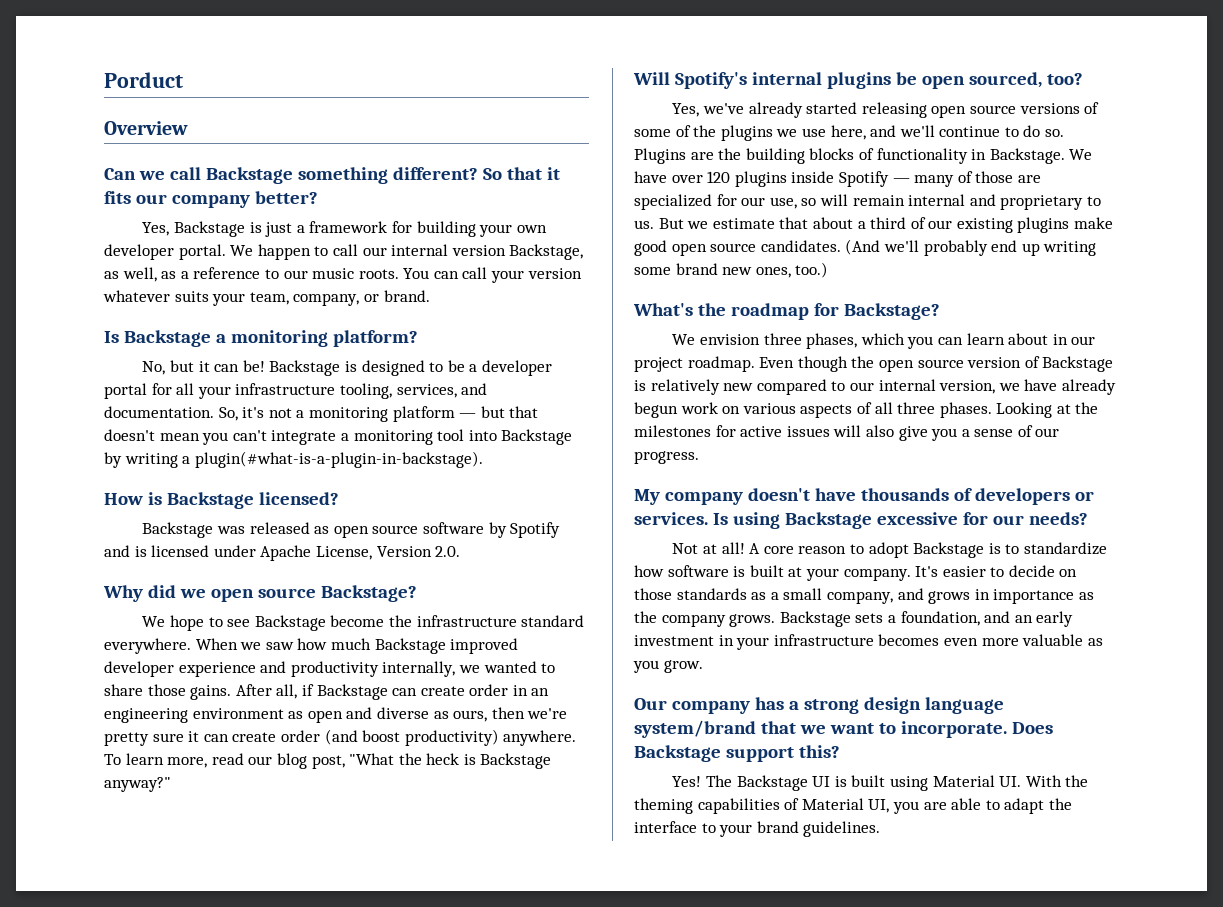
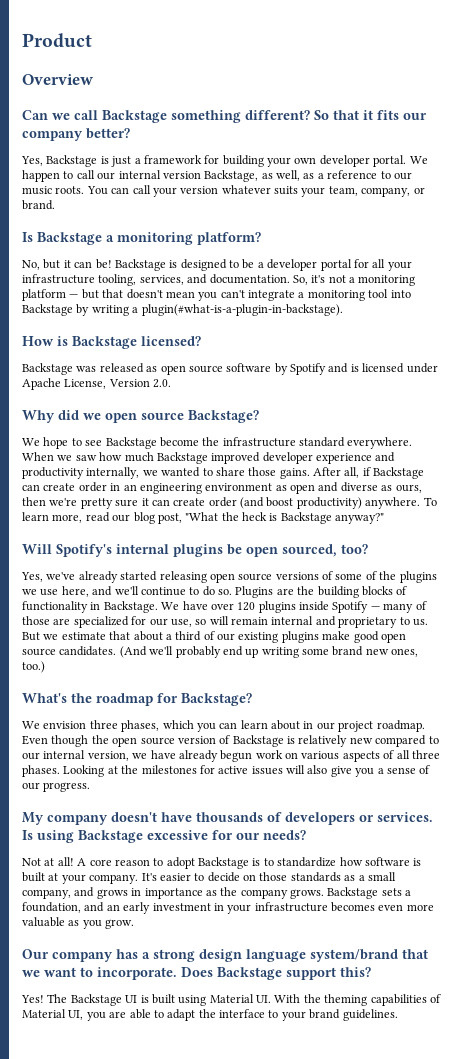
- Porduct
+ Product

